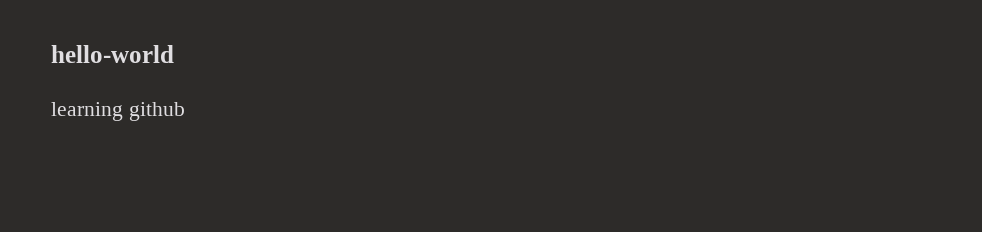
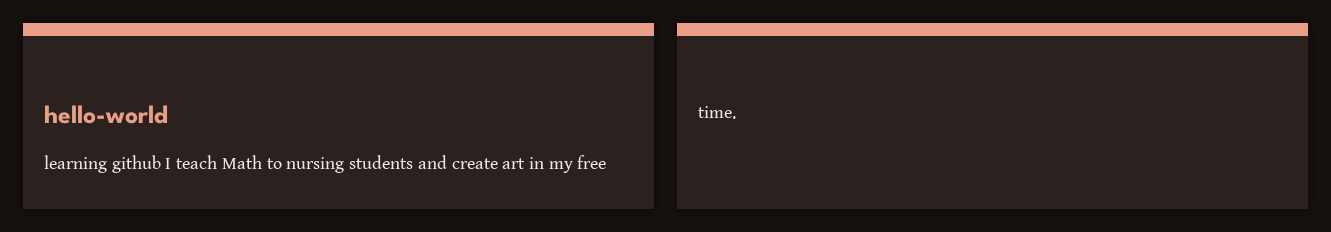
- learning github
+ learning github I teach Math to nursing students and create art in my free time.

